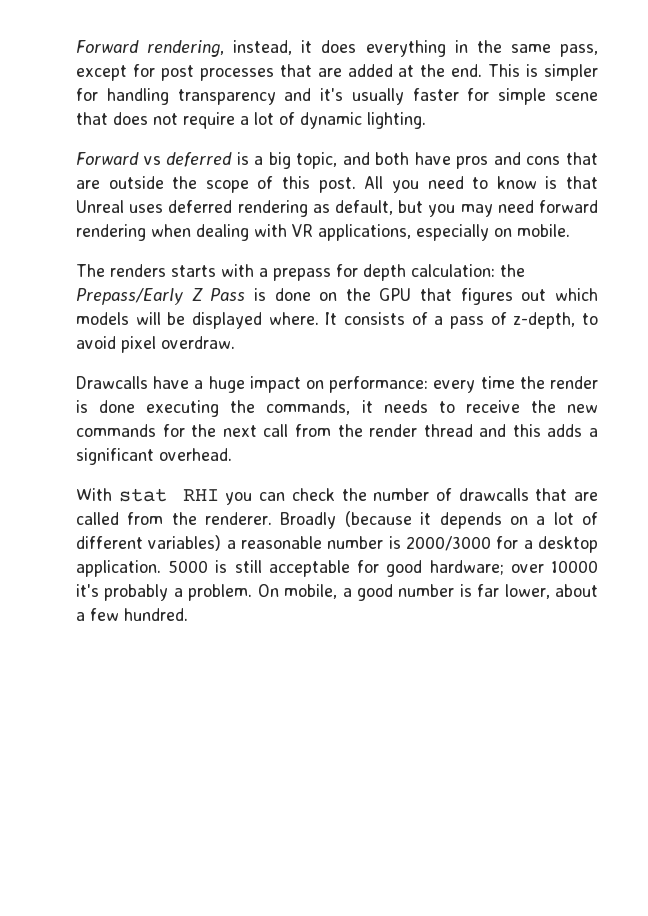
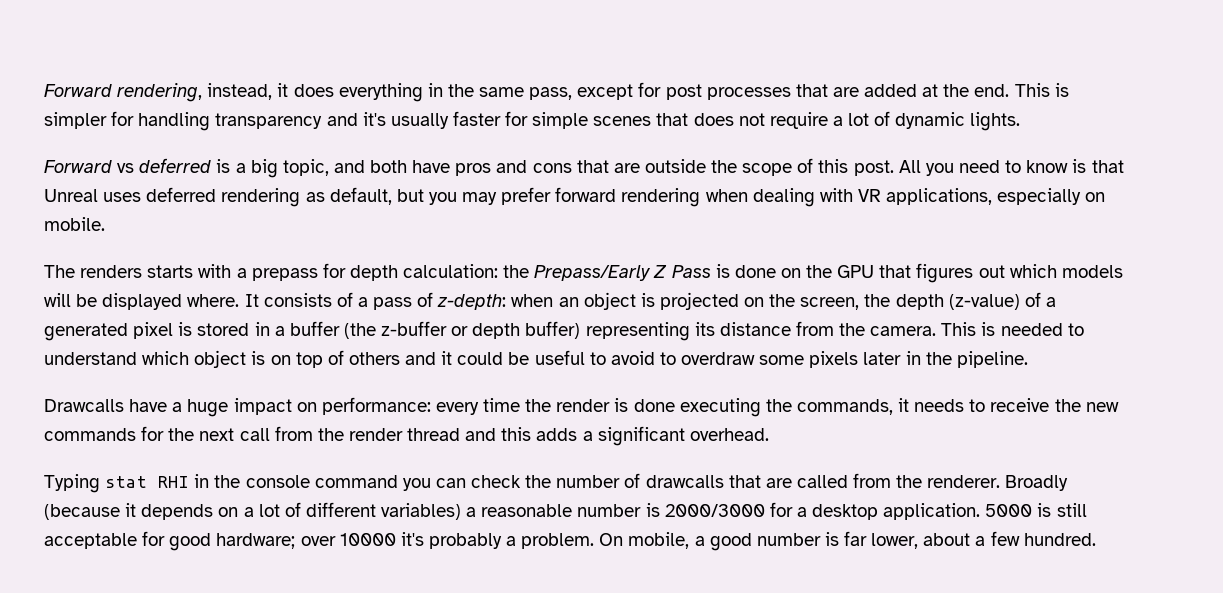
- This is simpler for handling transparency and it's usually faster for simple scene that does not require a lot of dynamic lighting.
+ This is simpler for handling transparency and it's usually faster for simple scenes that does not require a lot of dynamic lights.
- All you need to know is that Unreal uses deferred rendering as default, but you may need forward rendering when dealing with VR applications, especially on mobile.
+ All you need to know is that Unreal uses deferred rendering as default, but you may prefer forward rendering when dealing with VR applications, especially on mobile.
- It consists of a pass of z-depth, to avoid pixel overdraw.
+ It consists of a pass of z-depth: when an object is projected on the screen, the depth (z-value) of a generated pixel is stored in a buffer (the z-buffer or depth buffer) representing its distance from the camera. This is needed to understand which object is on top of others and it could be useful to avoid to overdraw some pixels later in the pipeline.
- With stat RHI you can check the number of drawcalls that are called from the renderer.
+ Typing stat RHI in the console command you can check the number of drawcalls that are called from the renderer.

